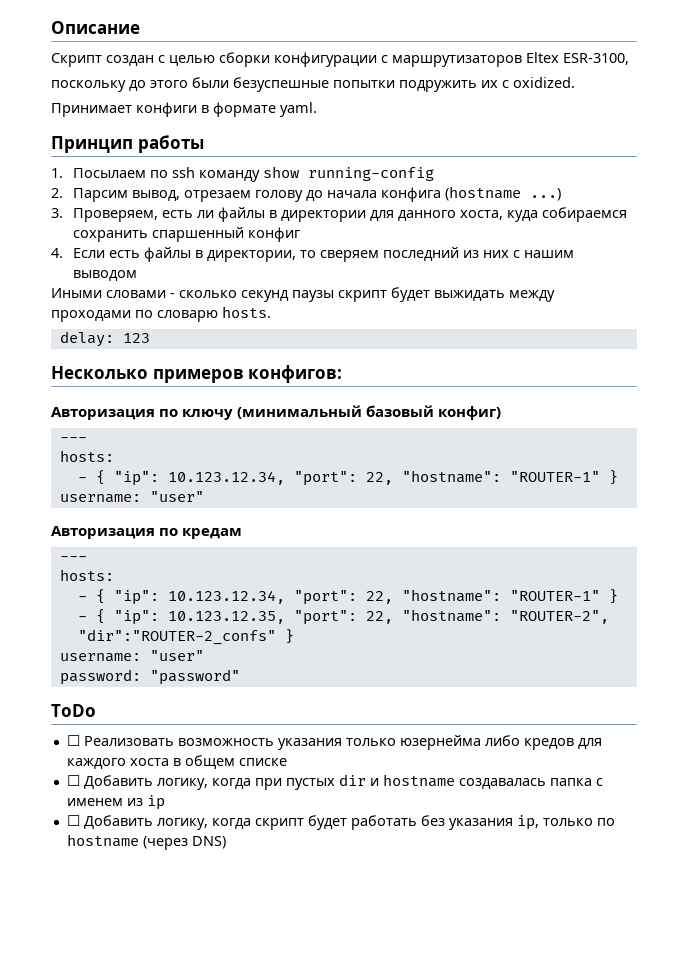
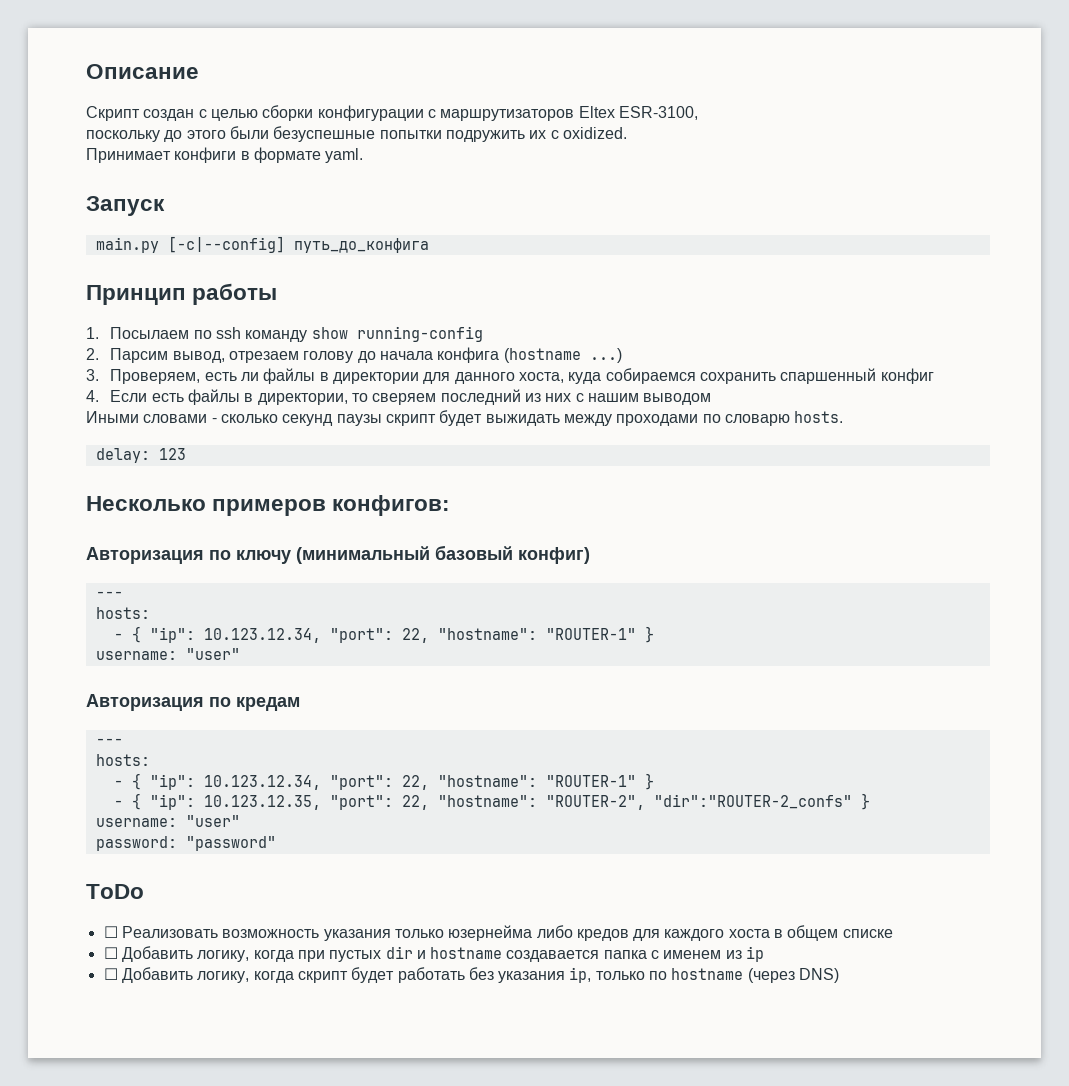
+ Запуск
+ main.py [-c|--config] путь_до_конфига
- ☐ Добавить логику, когда при пустых dir и hostname создавалась папка с именем из ip
+ ☐ Добавить логику, когда при пустых dir и hostname создавается папка с именем из ip

